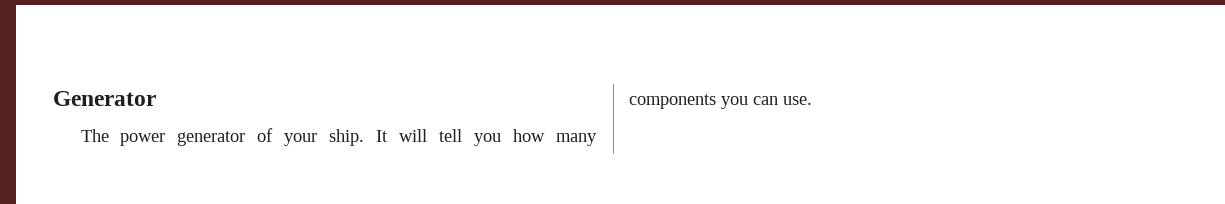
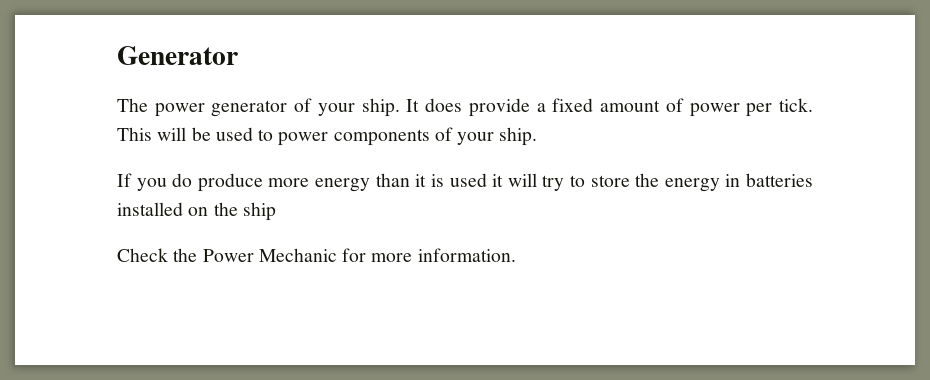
- It will tell you how many components you can use.
+ It does provide a fixed amount of power per tick. This will be used to power components of your ship.
+ If you do produce more energy than it is used it will try to store the energy in batteries installed on the ship
+ Check the Power Mechanic for more information.

